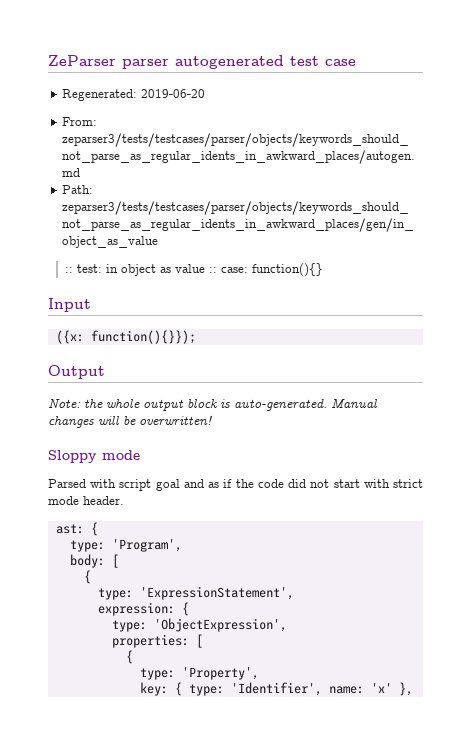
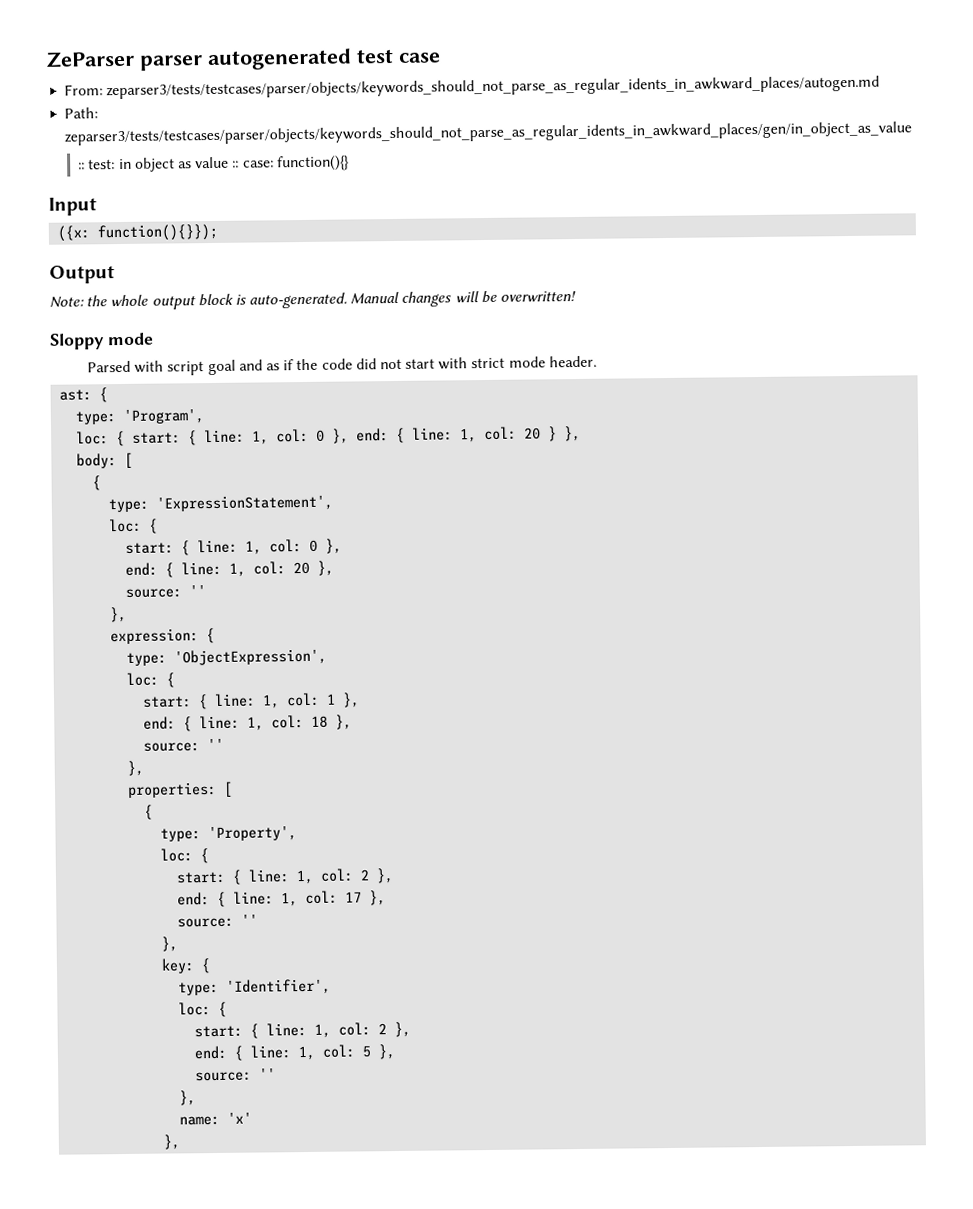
- Regenerated: 2019-06-20
+ loc: { start: { line: 1, col: 0 }, end: { line: 1, col: 20 } },
  type: 'ExpressionStatement',
+ loc: {
+ start: { line: 1, col: 0 },
+ end: { line: 1, col: 20 },
+ source: ''
+ },
  expression: {
  type: 'ObjectExpression',
+ loc: {
+ start: { line: 1, col: 1 },
+ end: { line: 1, col: 18 },
+ source: ''
+ },
  type: 'Property',
+ loc: {
+ start: { line: 1, col: 2 },
+ end: { line: 1, col: 17 },
+ source: ''
+ },
- key: { type: 'Identifier', name: 'x' },
+ key: {
+ type: 'Identifier',
+ loc: {
+ start: { line: 1, col: 2 },
+ end: { line: 1, col: 5 },
+ source: ''
+ },
+ name: 'x'
+ },

